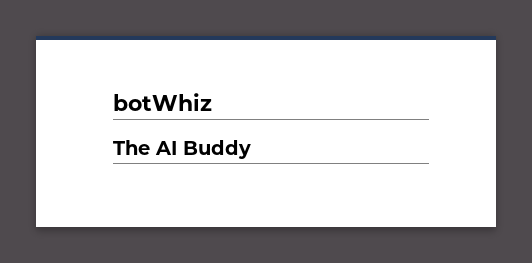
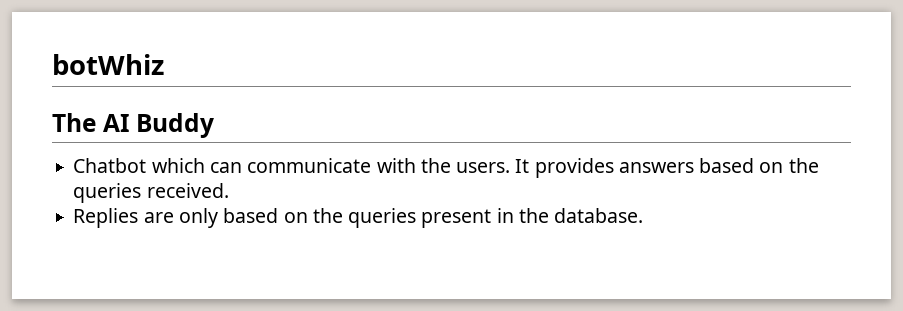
+ Chatbot which can communicate with the users. It provides answers based on the queries received.
+ Replies are only based on the queries present in the database.

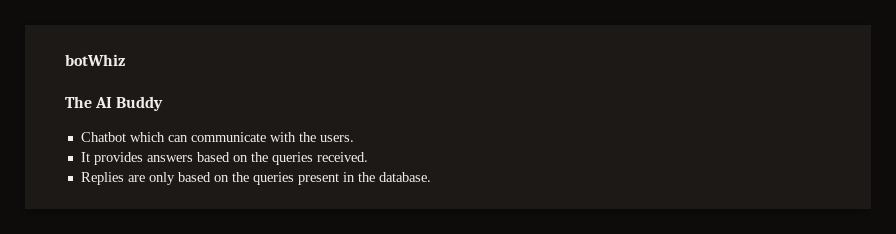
- Chatbot which can communicate with the users. It provides answers based on the queries received.
+ Chatbot which can communicate with the users.
+ It provides answers based on the queries received.

